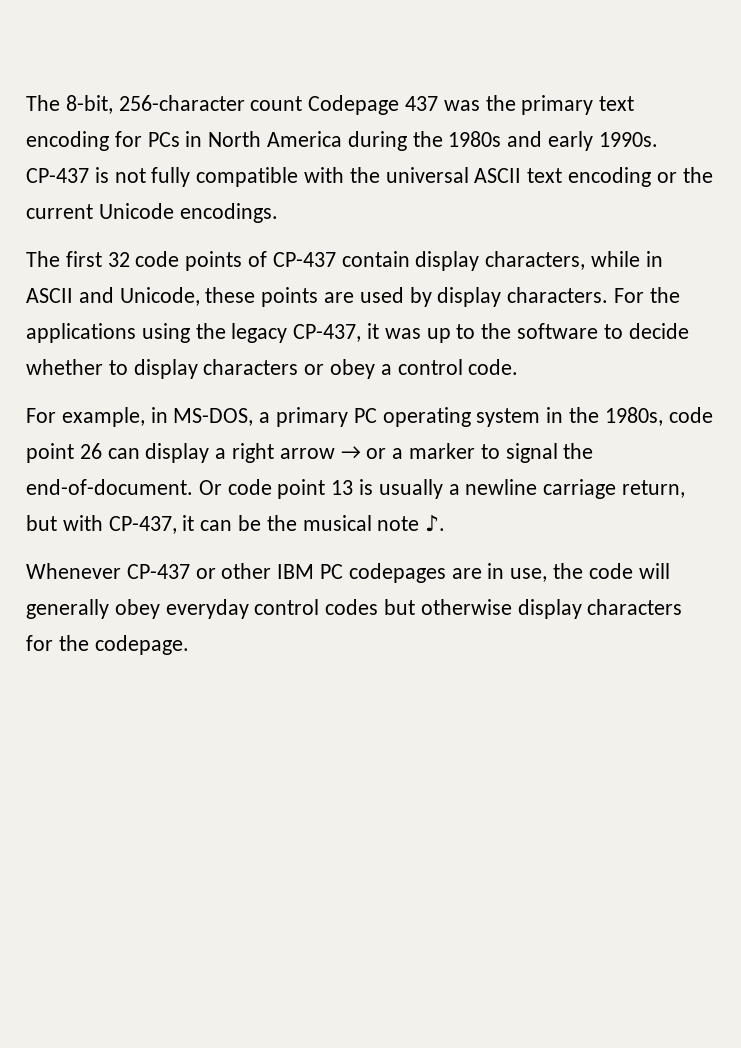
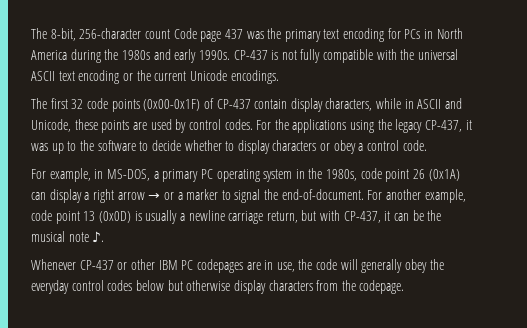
- The 8-bit, 256-character count Codepage 437 was the primary text encoding for PCs in North America during the 1980s and early 1990s.
+ The 8-bit, 256-character count Code page 437 was the primary text encoding for PCs in North America during the 1980s and early 1990s.
- The first 32 code points of CP-437 contain display characters, while in ASCII and Unicode, these points are used by display characters.
+ The first 32 code points (0x00-0x1F) of CP-437 contain display characters, while in ASCII and Unicode, these points are used by control codes.
- For example, in MS-DOS, a primary PC operating system in the 1980s, code point 26 can display a right arrow → or a marker to signal the end-of-document.
+ For example, in MS-DOS, a primary PC operating system in the 1980s, code point 26 (0x1A) can display a right arrow → or a marker to signal the end-of-document.
- Or code point 13 is usually a newline carriage return, but with CP-437, it can be the musical note ♪.
+ For another example, code point 13 (0x0D) is usually a newline carriage return, but with CP-437, it can be the musical note ♪.
- Whenever CP-437 or other IBM PC codepages are in use, the code will generally obey everyday control codes but otherwise display characters for the codepage.
+ Whenever CP-437 or other IBM PC codepages are in use, the code will generally obey the everyday control codes below but otherwise display characters from the codepage.

